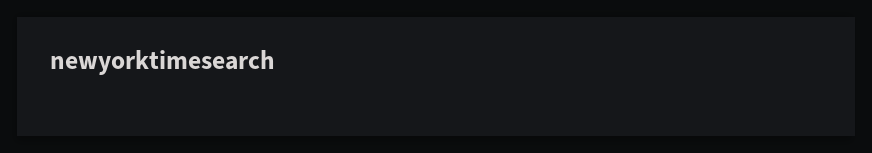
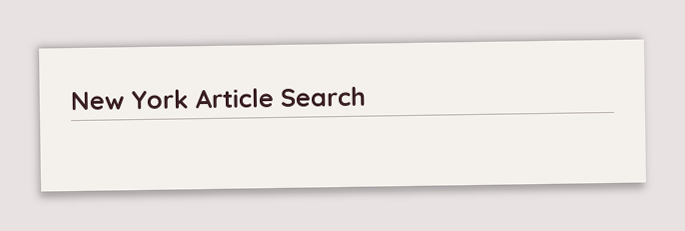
- newyorktimesearch
+ New York Article Search

